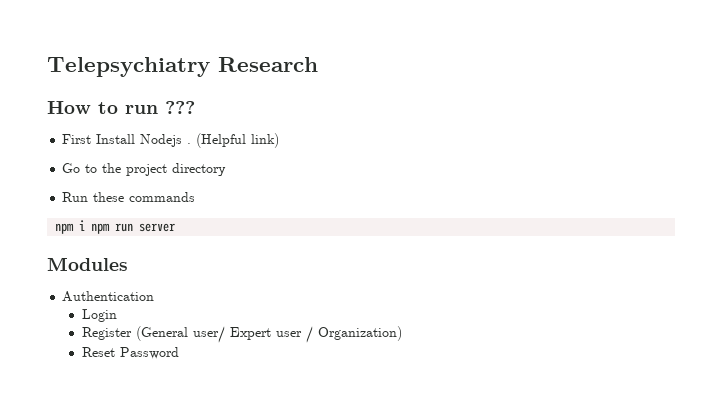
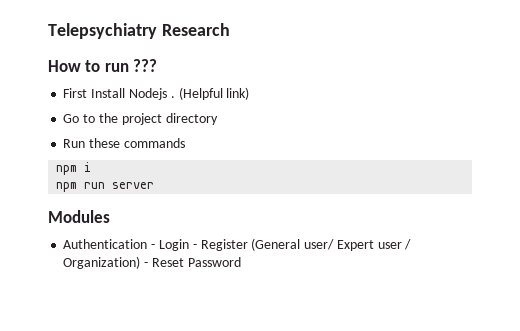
- npm i npm run server
+ npm i
+ npm run server
- Authentication
- Login
- Register (General user/ Expert user / Organization)
- Reset Password
+ Authentication - Login - Register (General user/ Expert user / Organization) - Reset Password

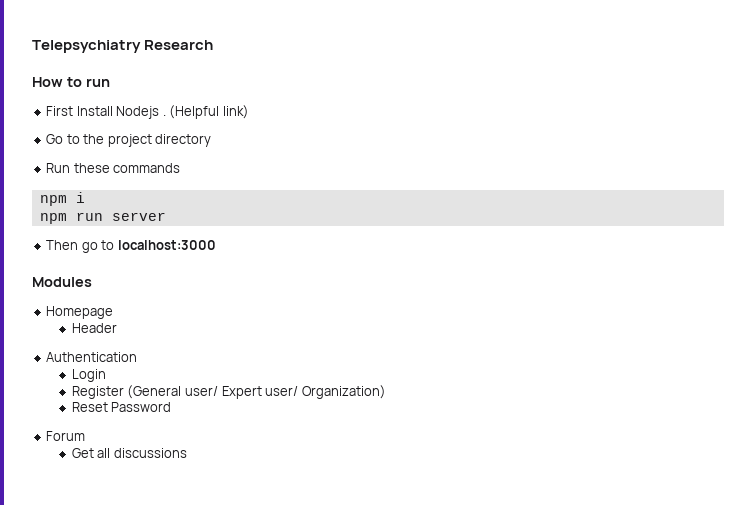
- How to run ???
+ How to run
+ Then go to localhost:3000
+ Homepage
+ Header
- Authentication - Login - Register (General user/ Expert user / Organization) - Reset Password
+ Authentication
+ Login
+ Register (General user/ Expert user/ Organization)
+ Reset Password
+ Forum
+ Get all discussions

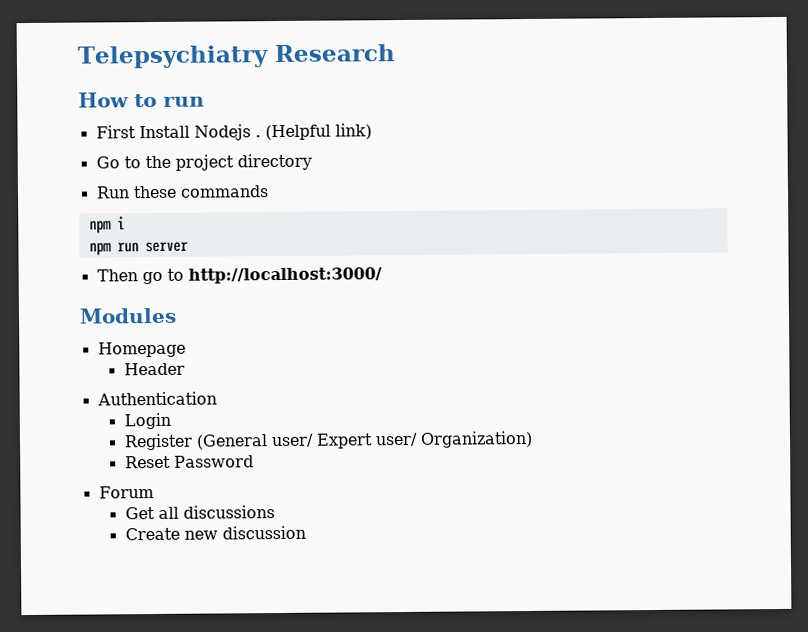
- Then go to localhost:3000
+ Then go to http://localhost:3000/
+ Create new discussion

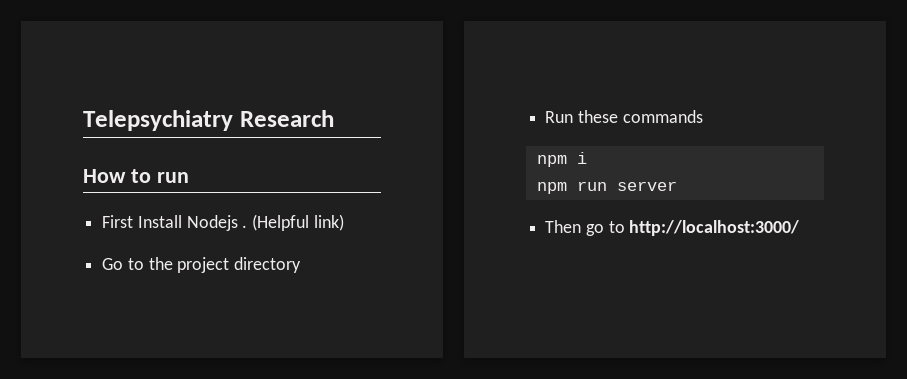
- Modules
- Homepage
- Header
- Authentication
- Login
- Register (General user/ Expert user/ Organization)
- Reset Password
- Forum
- Get all discussions
- Create new discussion

